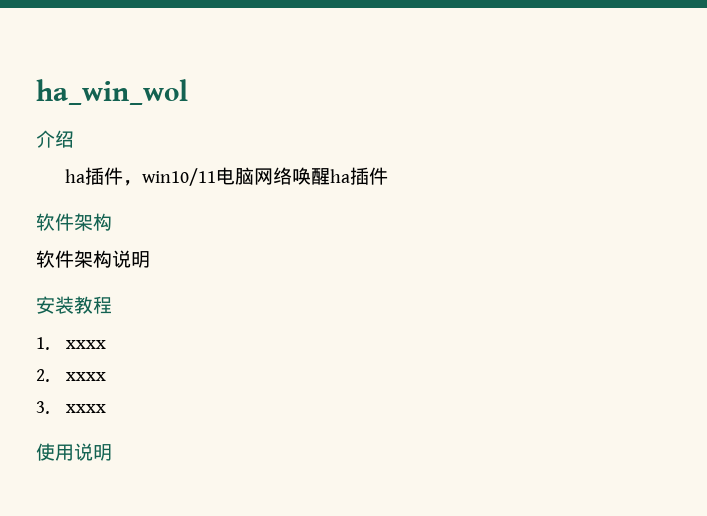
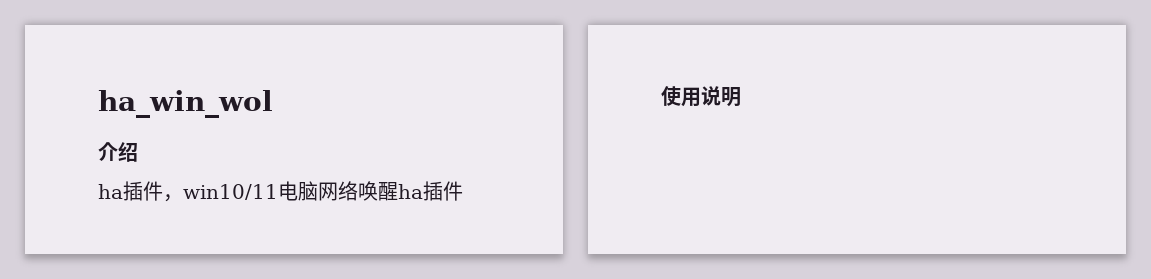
  ha插件，win10/11电脑网络唤醒ha插件
- 软件架构
- 软件架构说明
- 安装教程
- 1. xxxx
- 2. xxxx
- 3. xxxx

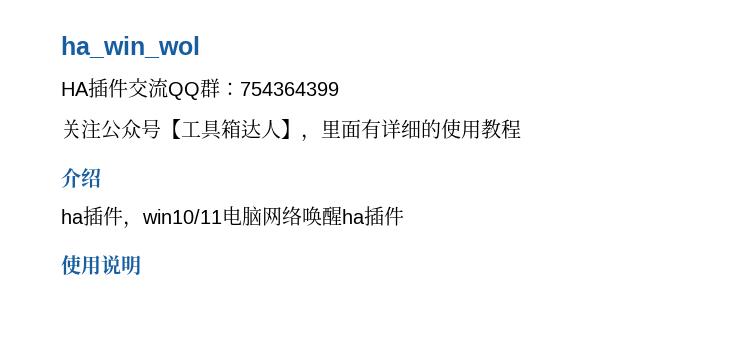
+ HA插件交流QQ群：754364399
+ 关注公众号【工具箱达人】，里面有详细的使用教程

